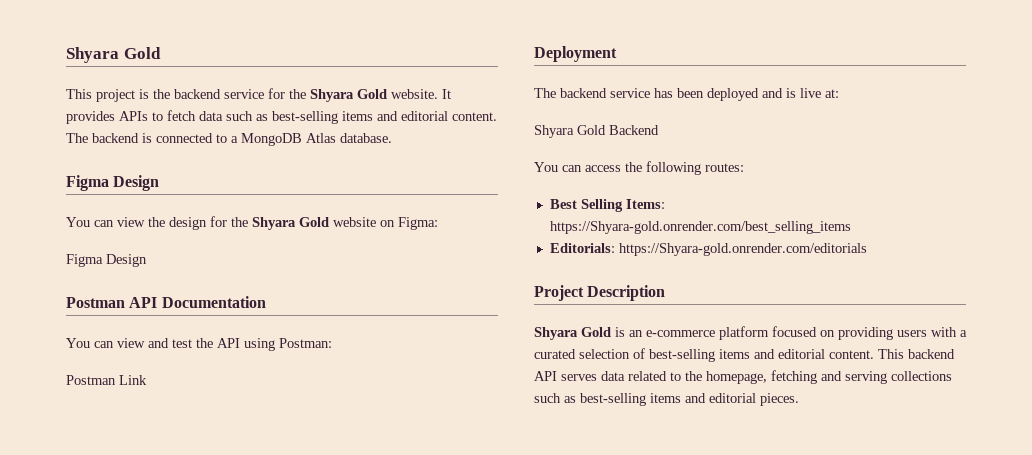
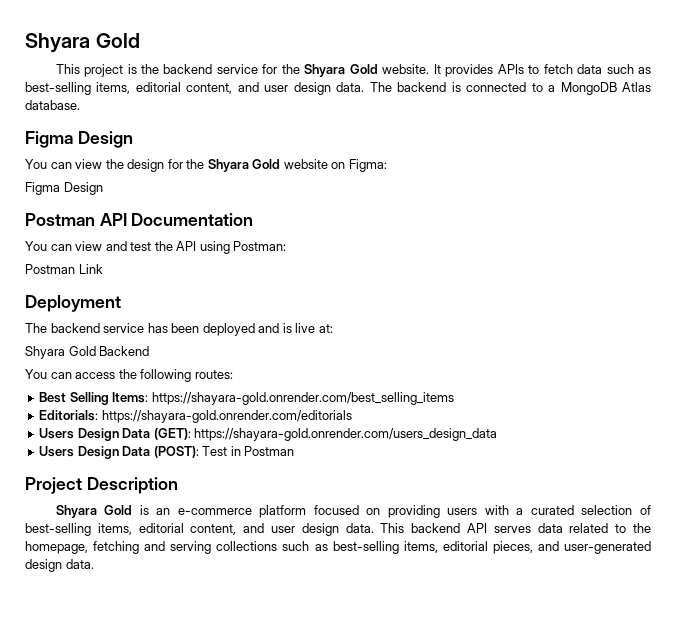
- It provides APIs to fetch data such as best-selling items and editorial content.
+ It provides APIs to fetch data such as best-selling items, editorial content, and user design data.
- Best Selling Items: https://Shyara-gold.onrender.com/best_selling_items
+ Best Selling Items: https://shayara-gold.onrender.com/best_selling_items
- Editorials: https://Shyara-gold.onrender.com/editorials
+ Editorials: https://shayara-gold.onrender.com/editorials
+ Users Design Data (GET): https://shayara-gold.onrender.com/users_design_data
+ Users Design Data (POST): Test in Postman
- Shyara Gold is an e-commerce platform focused on providing users with a curated selection of best-selling items and editorial content.
+ Shyara Gold is an e-commerce platform focused on providing users with a curated selection of best-selling items, editorial content, and user design data.
- This backend API serves data related to the homepage, fetching and serving collections such as best-selling items and editorial pieces.
+ This backend API serves data related to the homepage, fetching and serving collections such as best-selling items, editorial pieces, and user-generated design data.

